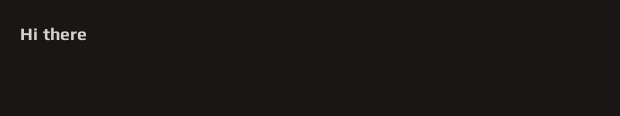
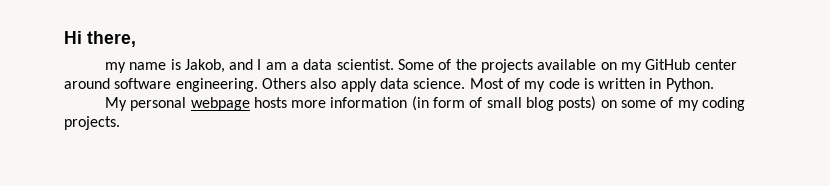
- Hi there
+ Hi there,
+ my name is Jakob, and I am a data scientist. Some of the projects available on my GitHub center around software engineering. Others also apply data science. Most of my code is written in Python.
+ My personal webpage hosts more information (in form of small blog posts) on some of my coding projects.

